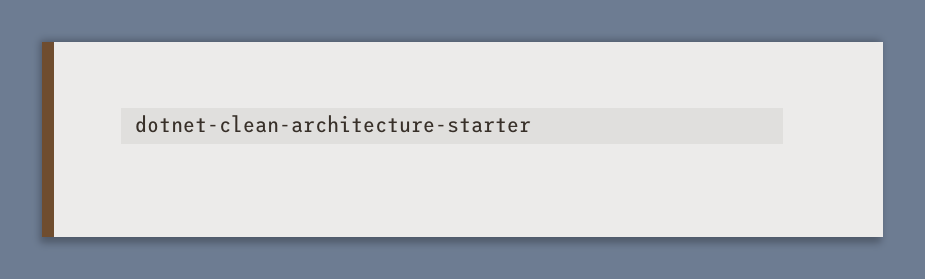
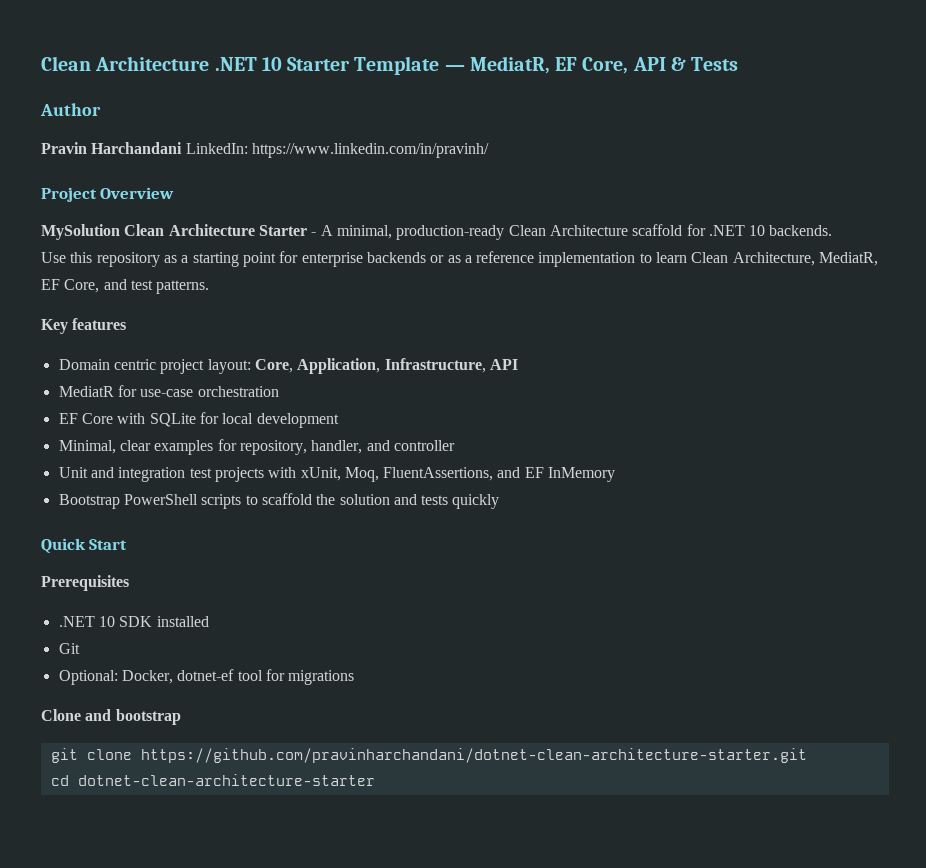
- dotnet-clean-architecture-starter
+ Clean Architecture .NET 10 Starter Template — MediatR, EF Core, API & Tests
+ Author
+ Pravin Harchandani LinkedIn: https://www.linkedin.com/in/pravinh/
+ Project Overview
+ MySolution Clean Architecture Starter - A minimal, production-ready Clean Architecture scaffold for .NET 10 backends.
+ Use this repository as a starting point for enterprise backends or as a reference implementation to learn Clean Architecture, MediatR, EF Core, and test patterns.
+ Key features
+ Domain centric project layout: Core, Application, Infrastructure, API
+ MediatR for use-case orchestration
+ EF Core with SQLite for local development
+ Minimal, clear examples for repository, handler, and controller
+ Unit and integration test projects with xUnit, Moq, FluentAssertions, and EF InMemory
+ Bootstrap PowerShell scripts to scaffold the solution and tests quickly
+ Quick Start
+ Prerequisites
+ .NET 10 SDK installed
+ Git
+ Optional: Docker, dotnet-ef tool for migrations
+ Clone and bootstrap
+ git clone https://github.com/pravinharchandani/dotnet-clean-architecture-starter.git
+ cd dotnet-clean-architecture-starter

